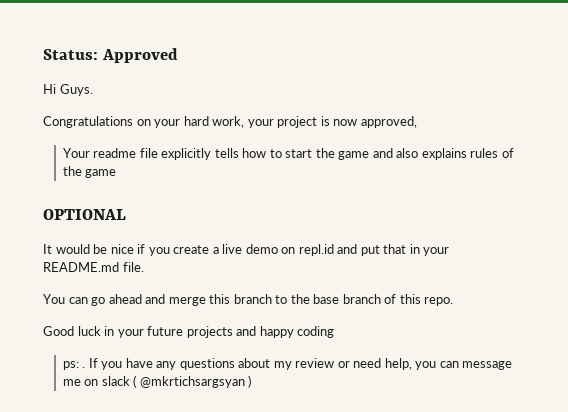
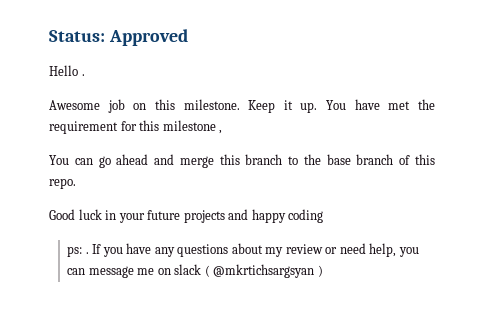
- Hi Guys.
- Congratulations on your hard work, your project is now approved,
- Your readme file explicitly tells how to start the game and also explains rules of the game
- OPTIONAL
- It would be nice if you create a live demo on repl.id and put that in your README.md file.
+ Hello .
+ Awesome job on this milestone. Keep it up. You have met the requirement for this milestone ,

